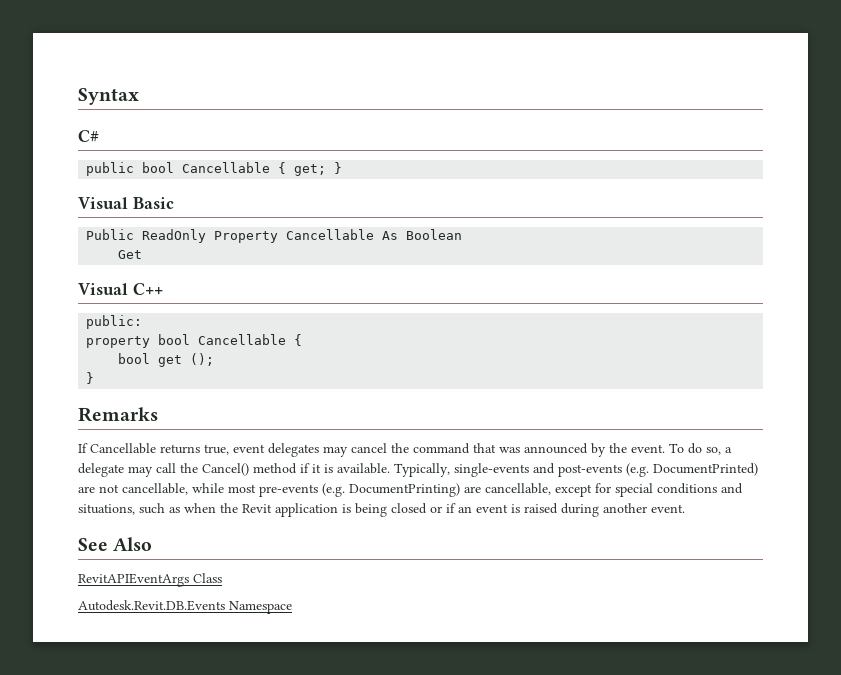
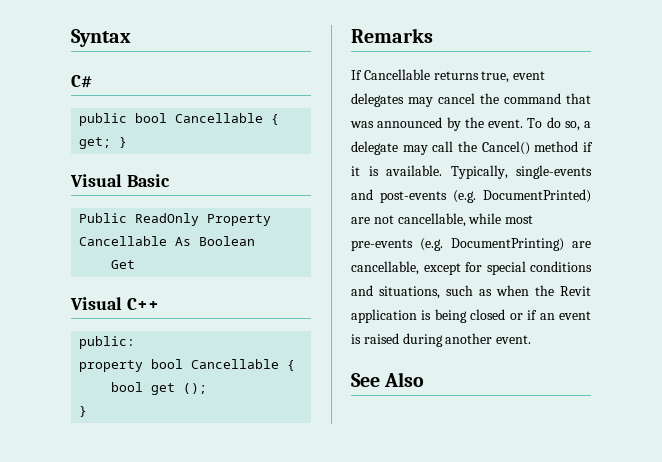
- RevitAPIEventArgs Class
- Autodesk.Revit.DB.Events Namespace

